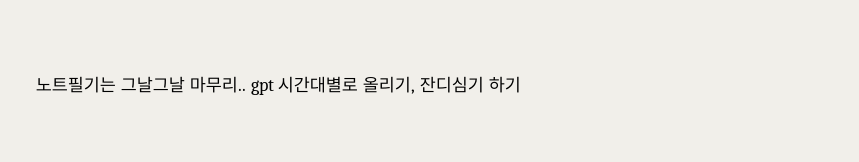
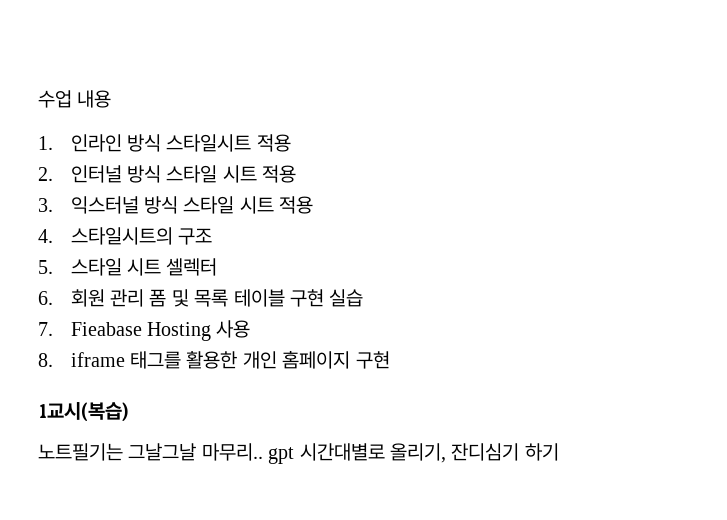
+ 수업 내용
+ 1. 인라인 방식 스타일시트 적용
+ 2. 인터널 방식 스타일 시트 적용
+ 3. 익스터널 방식 스타일 시트 적용
+ 4. 스타일시트의 구조
+ 5. 스타일 시트 셀렉터
+ 6. 회원 관리 폼 및 목록 테이블 구현 실습
+ 7. Fieabase Hosting 사용
+ 8. iframe 태그를 활용한 개인 홈페이지 구현
+ 1교시(복습)

